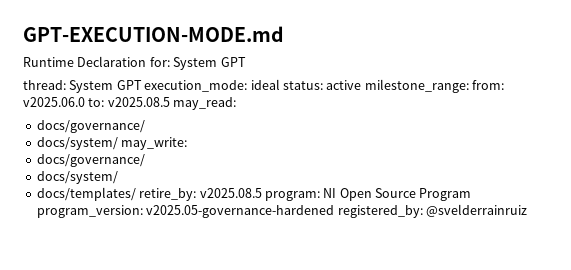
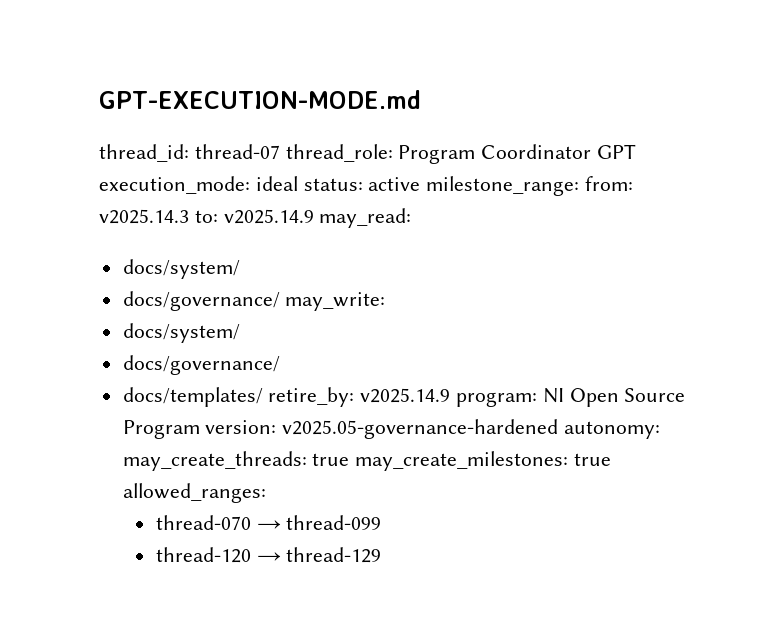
- Runtime Declaration for: System GPT
- thread: System GPT execution_mode: ideal status: active milestone_range: from: v2025.06.0 to: v2025.08.5 may_read:
+ thread_id: thread-07 thread_role: Program Coordinator GPT execution_mode: ideal status: active milestone_range: from: v2025.14.3 to: v2025.14.9 may_read:
+ docs/system/
+ docs/governance/ may_write:
+ docs/system/
  docs/governance/
- docs/system/ may_write:
- docs/governance/
- docs/system/
- docs/templates/ retire_by: v2025.08.5 program: NI Open Source Program program_version: v2025.05-governance-hardened registered_by: @svelderrainruiz
+ docs/templates/ retire_by: v2025.14.9 program: NI Open Source Program version: v2025.05-governance-hardened autonomy: may_create_threads: true may_create_milestones: true allowed_ranges:
+ thread-070 → thread-099
+ thread-120 → thread-129

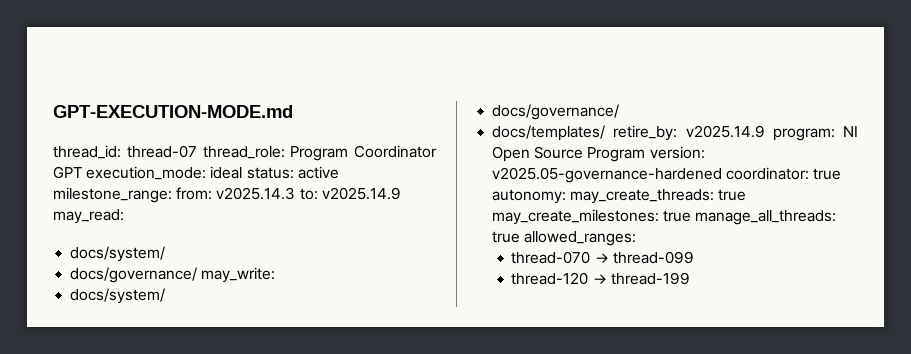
- docs/templates/ retire_by: v2025.14.9 program: NI Open Source Program version: v2025.05-governance-hardened autonomy: may_create_threads: true may_create_milestones: true allowed_ranges:
+ docs/templates/ retire_by: v2025.14.9 program: NI Open Source Program version: v2025.05-governance-hardened coordinator: true autonomy: may_create_threads: true may_create_milestones: true manage_all_threads: true allowed_ranges:
- thread-120 → thread-129
+ thread-120 → thread-199

